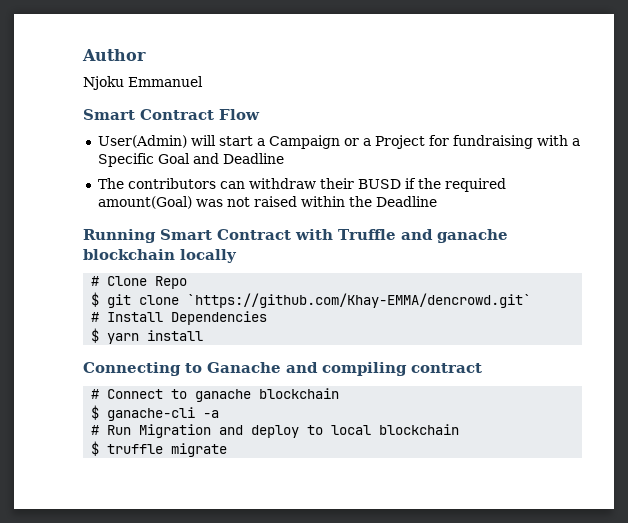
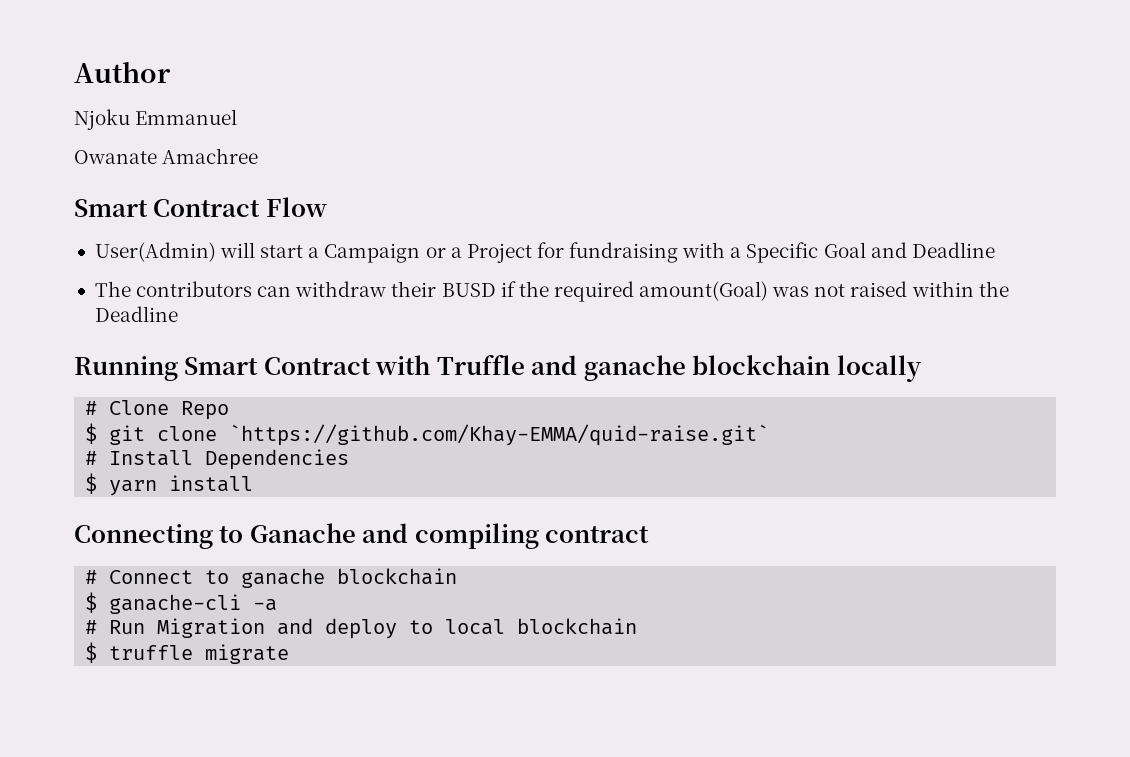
+ Owanate Amachree
- $ git clone `https://github.com/Khay-EMMA/dencrowd.git`
+ $ git clone `https://github.com/Khay-EMMA/quid-raise.git`

